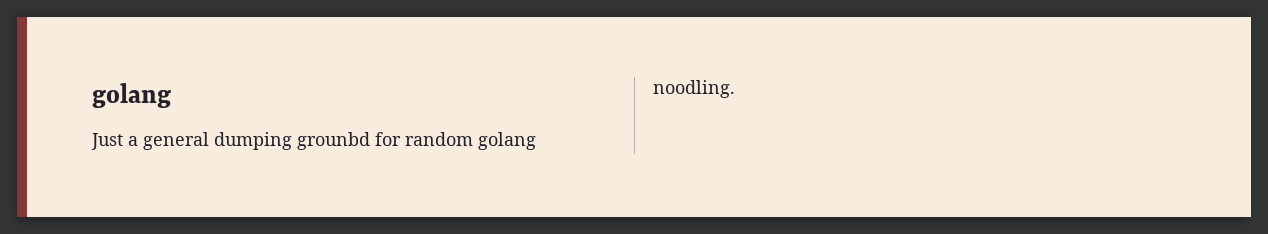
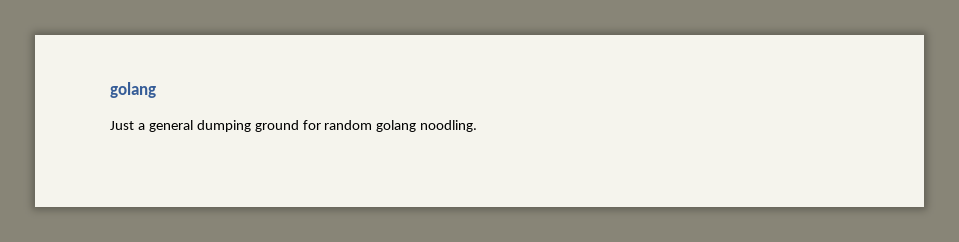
- Just a general dumping grounbd for random golang noodling.
+ Just a general dumping ground for random golang noodling.

